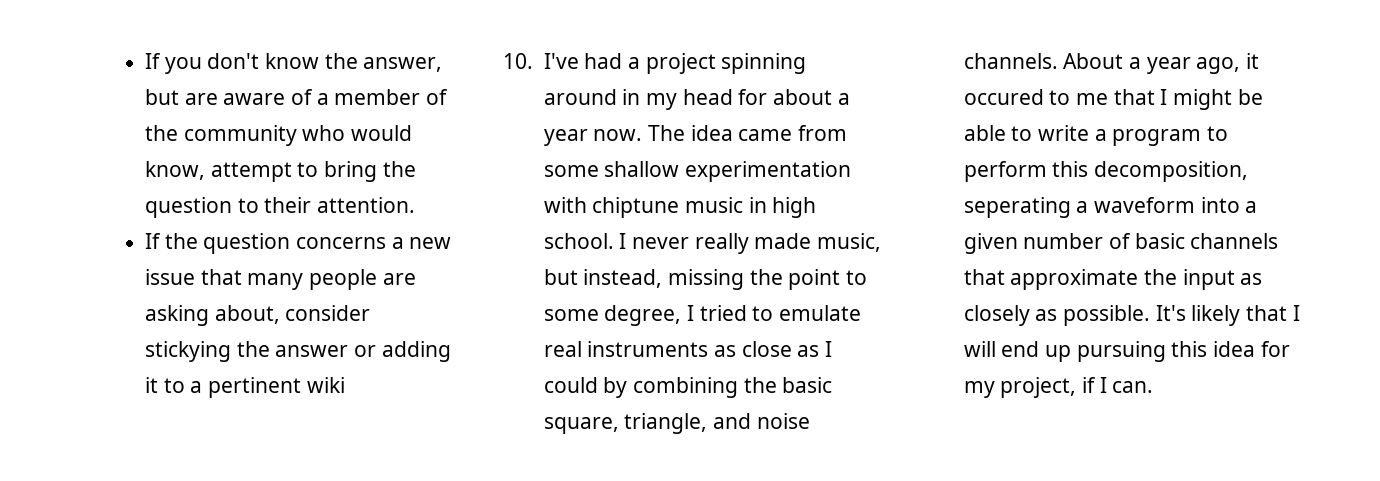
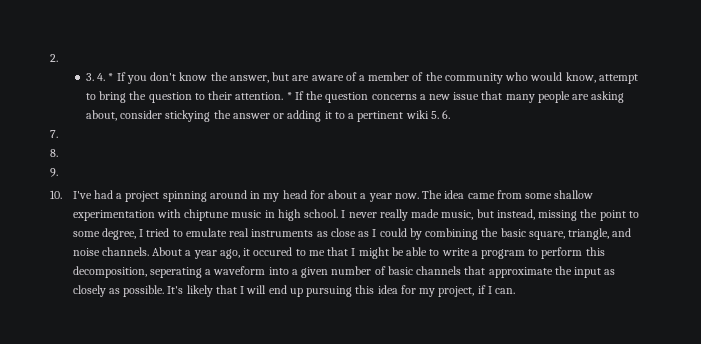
- If you don't know the answer, but are aware of a member of the community who would know, attempt to bring the question to their attention.
- If the question concerns a new issue that many people are asking about, consider stickying the answer or adding it to a pertinent wiki
+ 2.
+ 3. 4. * If you don't know the answer, but are aware of a member of the community who would know, attempt to bring the question to their attention. * If the question concerns a new issue that many people are asking about, consider stickying the answer or adding it to a pertinent wiki 5. 6.
+ 7.
+ 8.
+ 9.

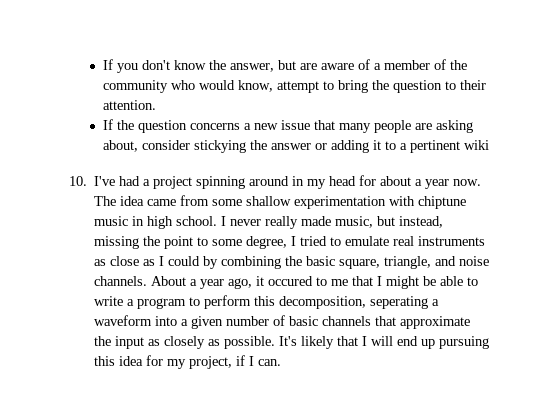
- 2.
- 3. 4. * If you don't know the answer, but are aware of a member of the community who would know, attempt to bring the question to their attention. * If the question concerns a new issue that many people are asking about, consider stickying the answer or adding it to a pertinent wiki 5. 6.
- 7.
- 8.
- 9.
+ If you don't know the answer, but are aware of a member of the community who would know, attempt to bring the question to their attention.
+ If the question concerns a new issue that many people are asking about, consider stickying the answer or adding it to a pertinent wiki

